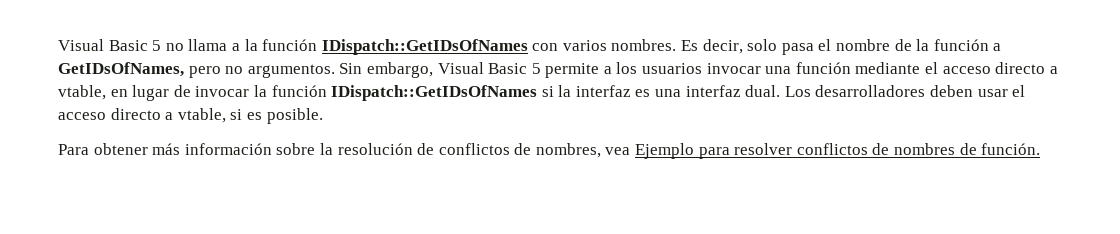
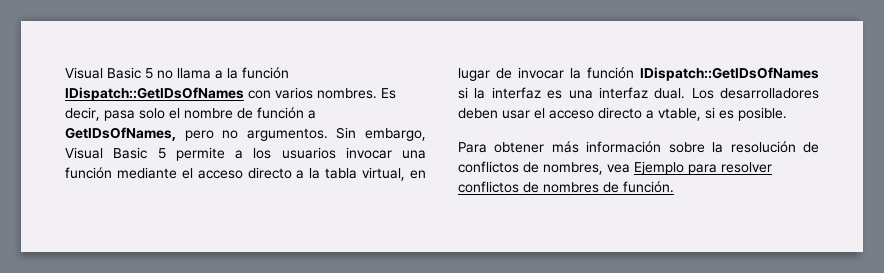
- Es decir, solo pasa el nombre de la función a GetIDsOfNames, pero no argumentos.
+ Es decir, pasa solo el nombre de función a GetIDsOfNames, pero no argumentos.
- Sin embargo, Visual Basic 5 permite a los usuarios invocar una función mediante el acceso directo a vtable, en lugar de invocar la función IDispatch::GetIDsOfNames si la interfaz es una interfaz dual.
+ Sin embargo, Visual Basic 5 permite a los usuarios invocar una función mediante el acceso directo a la tabla virtual, en lugar de invocar la función IDispatch::GetIDsOfNames si la interfaz es una interfaz dual.

